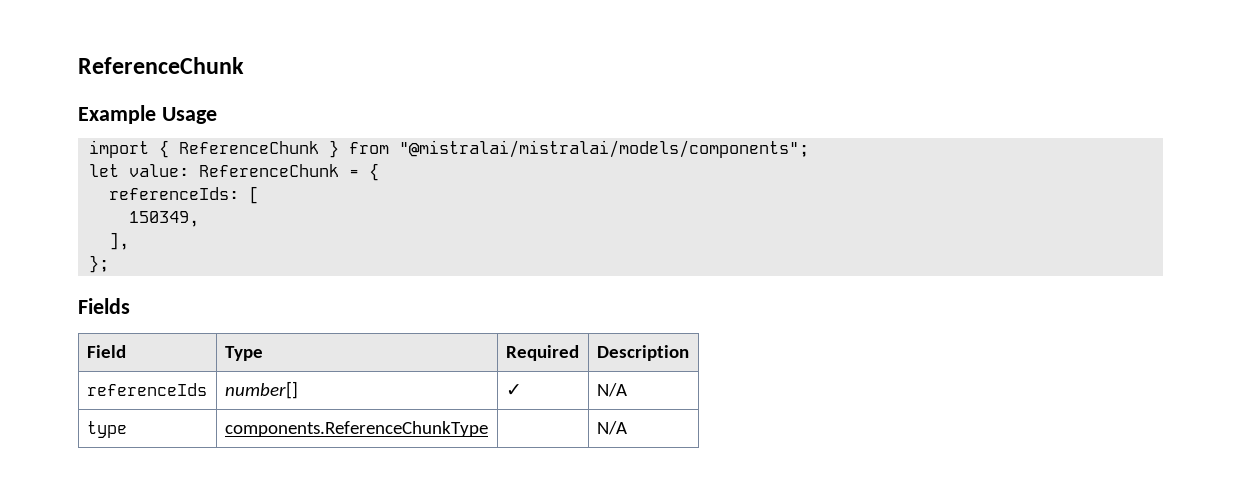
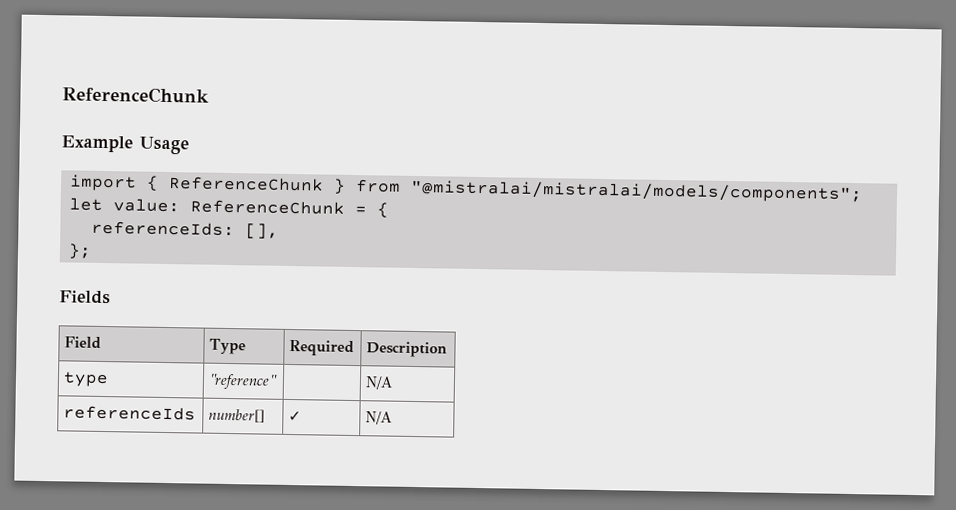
- referenceIds: [
- 150349,
- ],
+ referenceIds: [],
+ type | "reference" | | N/A
- type | components.ReferenceChunkType | | N/A

